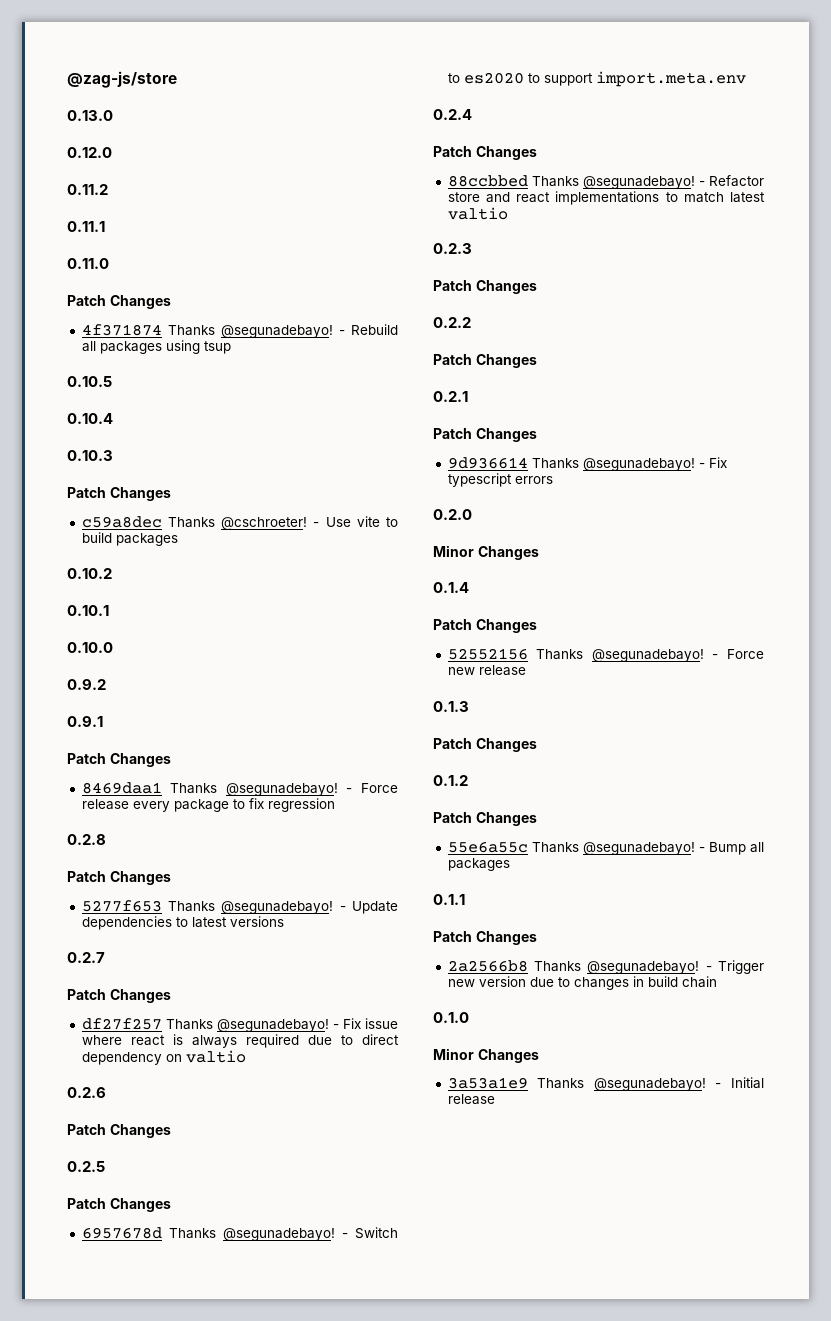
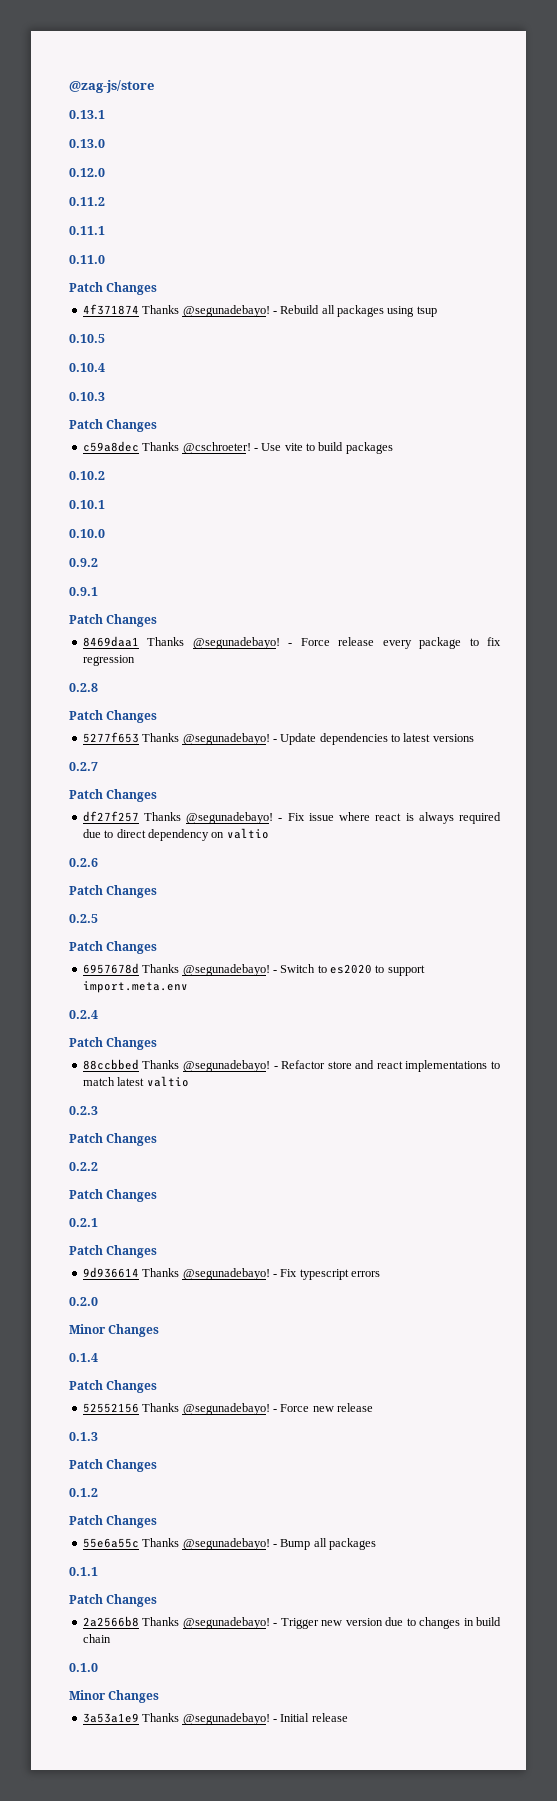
+ 0.13.1

